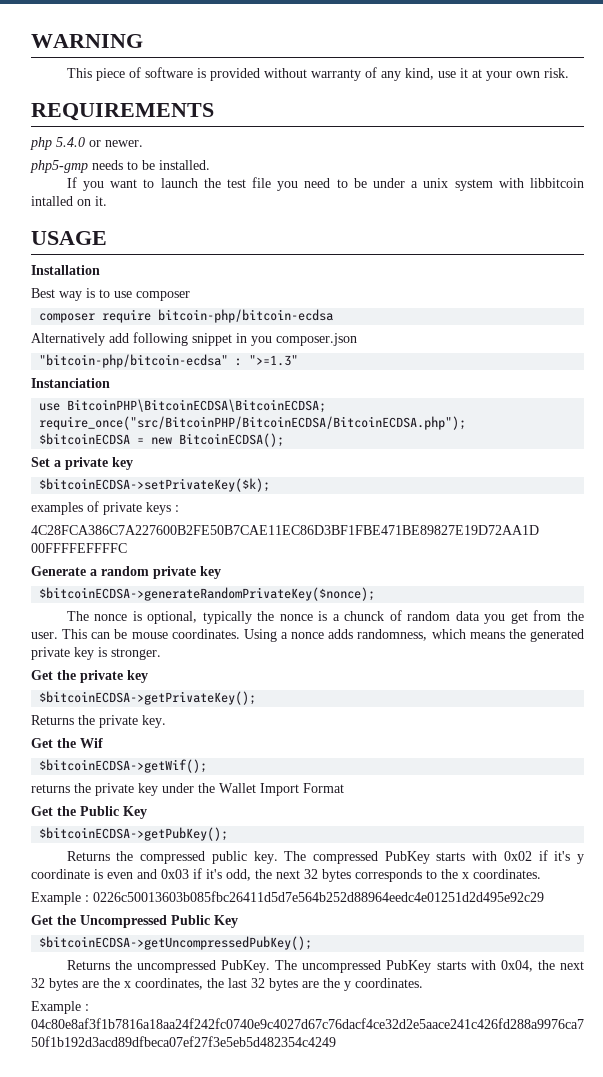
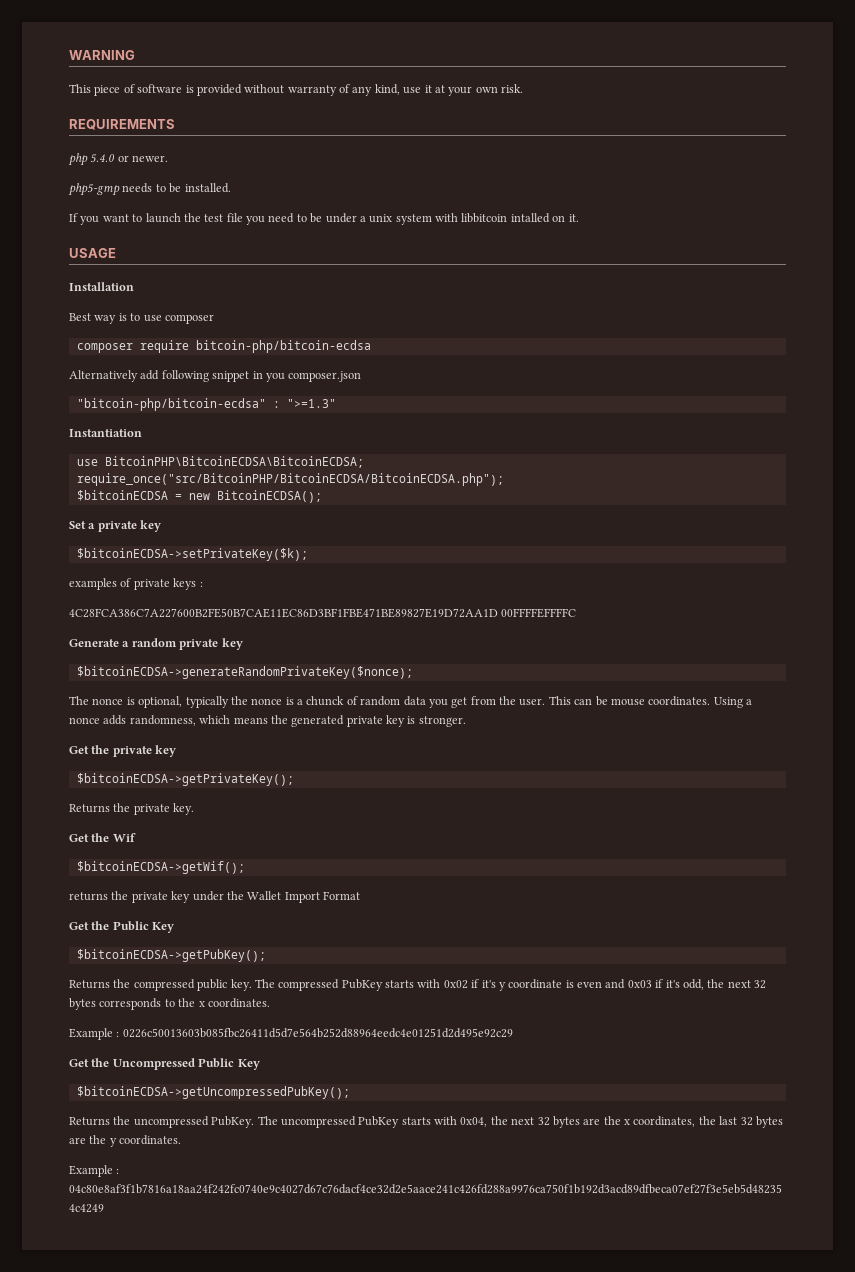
- Instanciation
+ Instantiation

